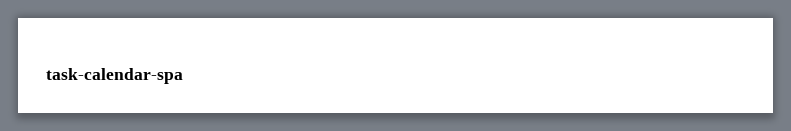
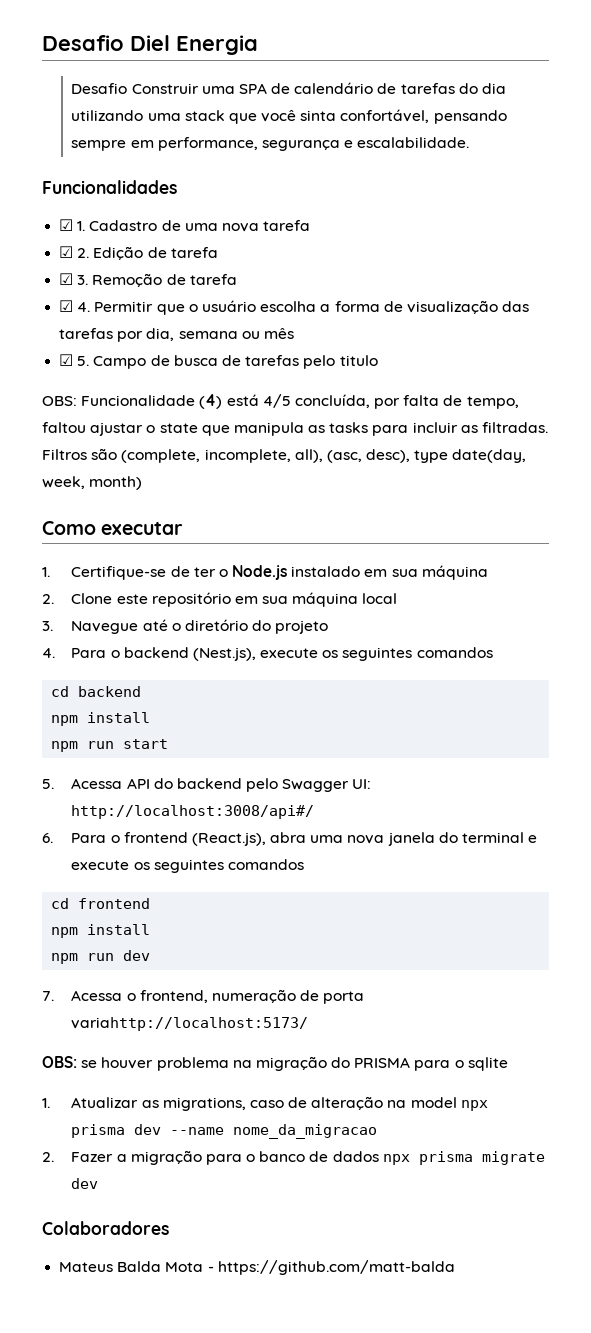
- task-calendar-spa
+ Desafio Diel Energia
+ Desafio Construir uma SPA de calendário de tarefas do dia utilizando uma stack que você sinta confortável, pensando sempre em performance, segurança e escalabilidade.
+ Funcionalidades
+ ☑ 1. Cadastro de uma nova tarefa
+ ☑ 2. Edição de tarefa
+ ☑ 3. Remoção de tarefa
+ ☑ 4. Permitir que o usuário escolha a forma de visualização das tarefas por dia, semana ou mês
+ ☑ 5. Campo de busca de tarefas pelo titulo
+ OBS: Funcionalidade (4) está 4/5 concluída, por falta de tempo, faltou ajustar o state que manipula as tasks para incluir as filtradas. Filtros são (complete, incomplete, all), (asc, desc), type date(day, week, month)
+ Como executar
+ 1. Certifique-se de ter o Node.js instalado em sua máquina
+ 2. Clone este repositório em sua máquina local
+ 3. Navegue até o diretório do projeto
+ 4. Para o backend (Nest.js), execute os seguintes comandos
+ cd backend
+ npm install
+ npm run start
+ 5. Acessa API do backend pelo Swagger UI: http://localhost:3008/api#/
+ 6. Para o frontend (React.js), abra uma nova janela do terminal e execute os seguintes comandos
+ cd frontend
+ npm install
+ npm run dev
+ 7. Acessa o frontend, numeração de porta variahttp://localhost:5173/
+ OBS: se houver problema na migração do PRISMA para o sqlite
+ 1. Atualizar as migrations, caso de alteração na model npx prisma dev --name nome_da_migracao
+ 2. Fazer a migração para o banco de dados npx prisma migrate dev
+ Colaboradores
+ Mateus Balda Mota - https://github.com/matt-balda

